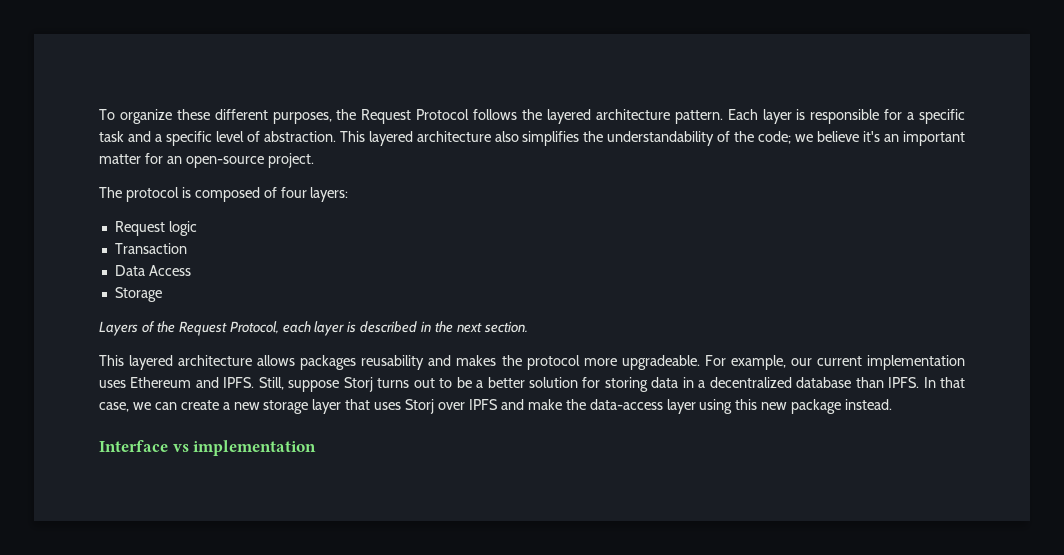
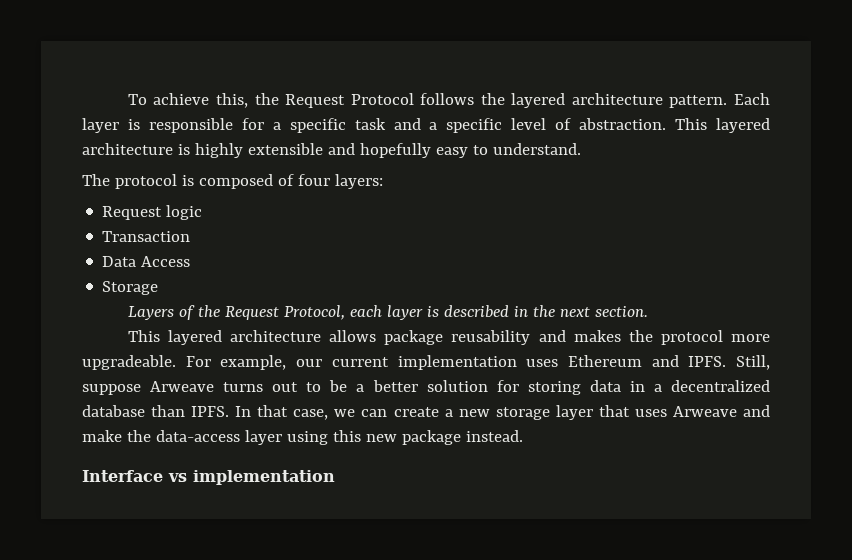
- To organize these different purposes, the Request Protocol follows the layered architecture pattern.
+ To achieve this, the Request Protocol follows the layered architecture pattern.
- This layered architecture also simplifies the understandability of the code; we believe it's an important matter for an open-source project.
+ This layered architecture is highly extensible and hopefully easy to understand.
- This layered architecture allows packages reusability and makes the protocol more upgradeable.
+ This layered architecture allows package reusability and makes the protocol more upgradeable.
- Still, suppose Storj turns out to be a better solution for storing data in a decentralized database than IPFS.
+ Still, suppose Arweave turns out to be a better solution for storing data in a decentralized database than IPFS.
- In that case, we can create a new storage layer that uses Storj over IPFS and make the data-access layer using this new package instead.
+ In that case, we can create a new storage layer that uses Arweave and make the data-access layer using this new package instead.

